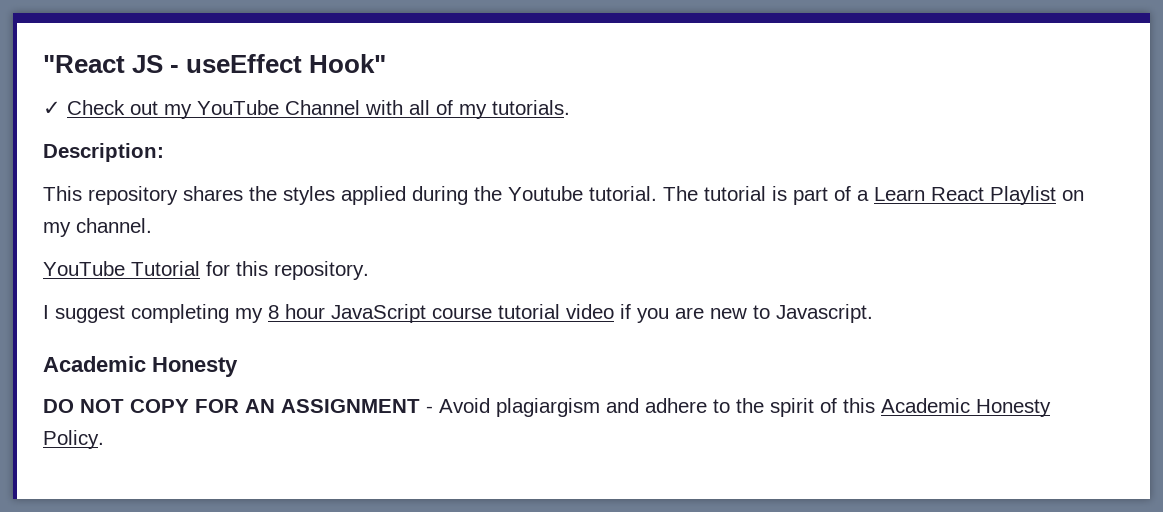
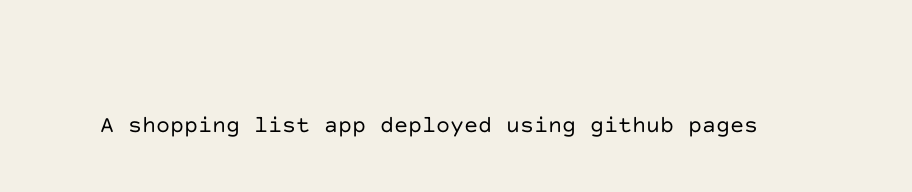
- "React JS - useEffect Hook"
- ✓ Check out my YouTube Channel with all of my tutorials.
- Description:
- This repository shares the styles applied during the Youtube tutorial. The tutorial is part of a Learn React Playlist on my channel.
- YouTube Tutorial for this repository.
- I suggest completing my 8 hour JavaScript course tutorial video if you are new to Javascript.
- Academic Honesty
- DO NOT COPY FOR AN ASSIGNMENT - Avoid plagiargism and adhere to the spirit of this Academic Honesty Policy.
+ A shopping list app deployed using github pages

